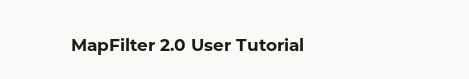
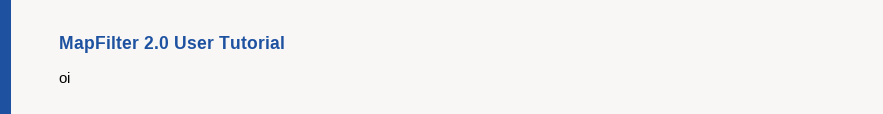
+ oi

